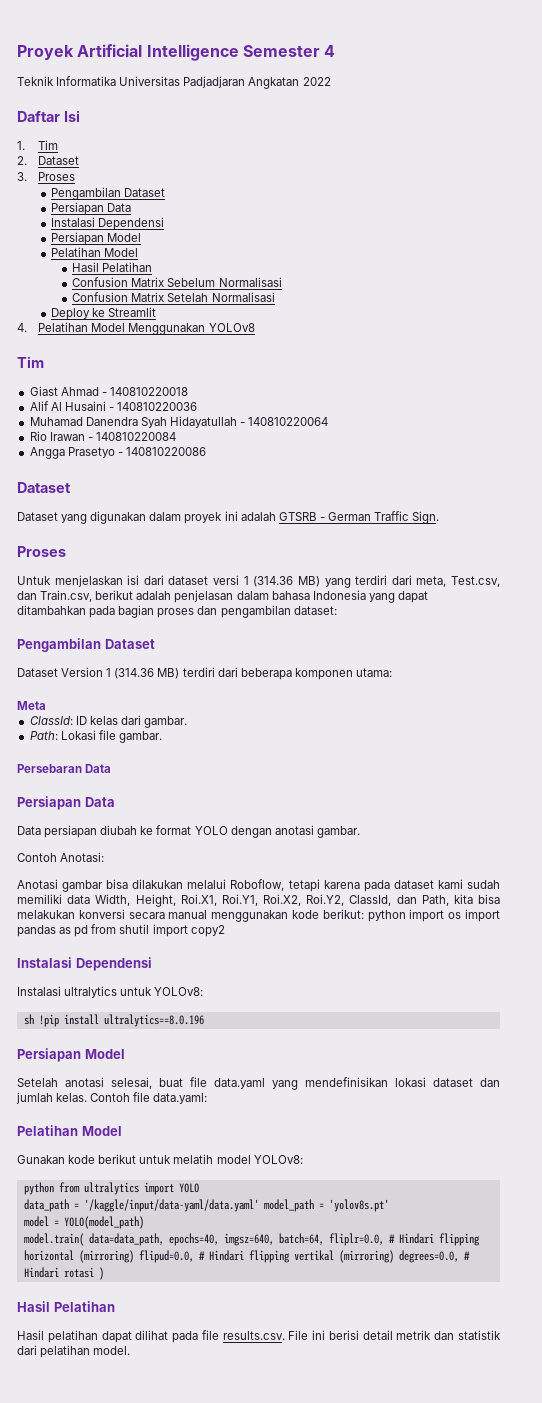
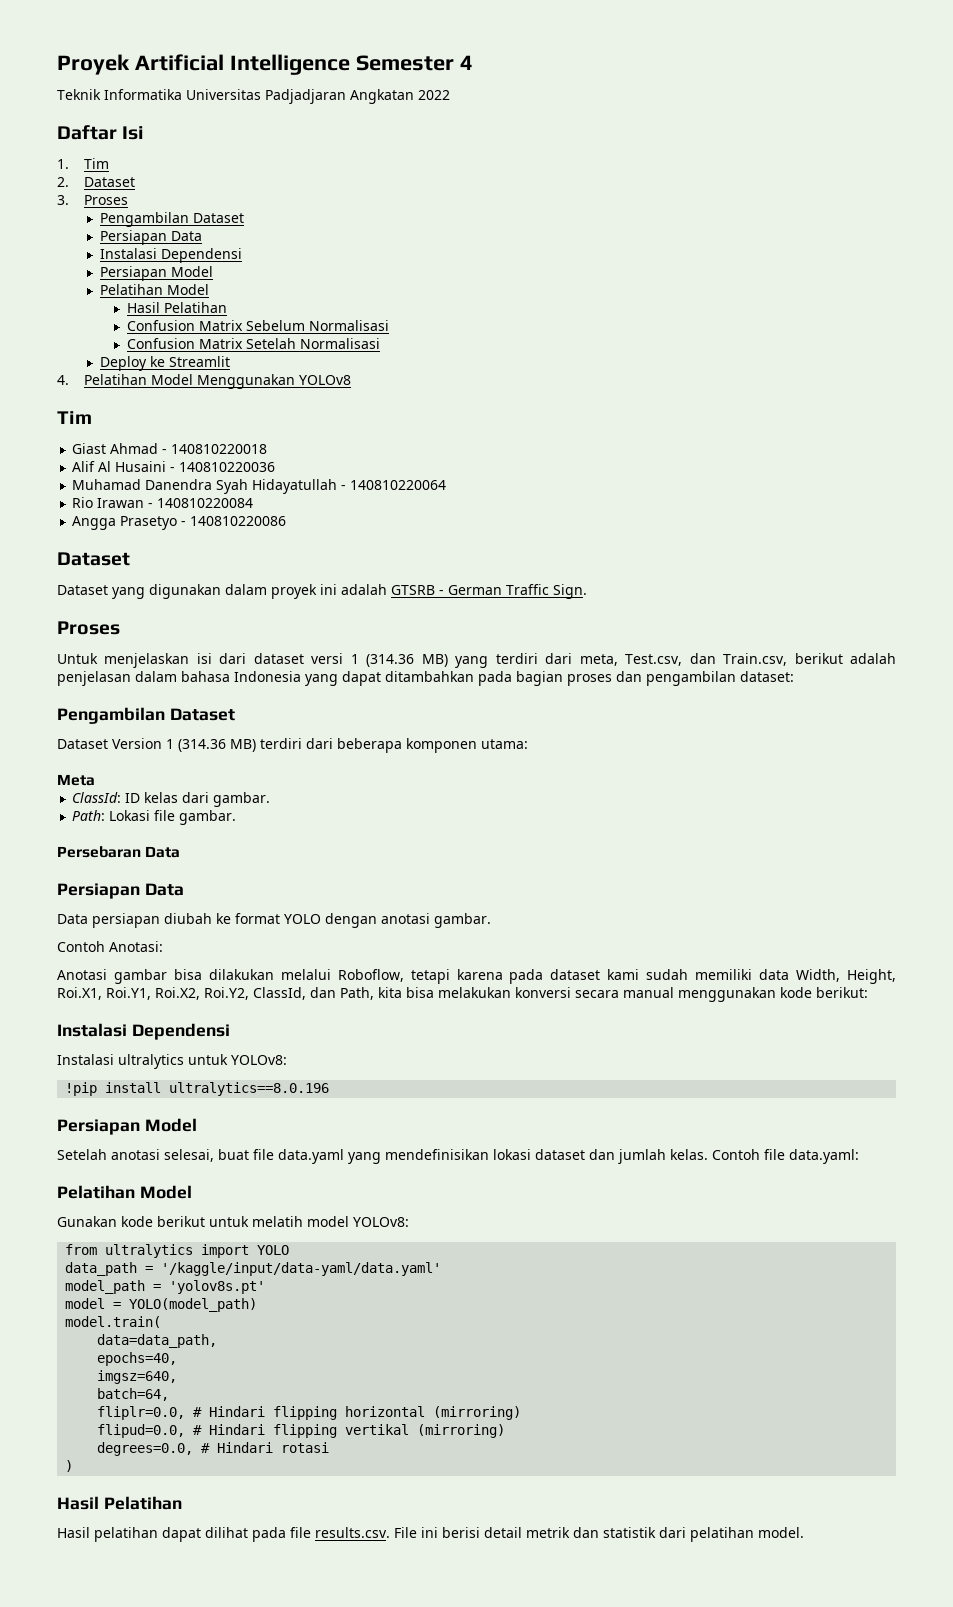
- Anotasi gambar bisa dilakukan melalui Roboflow, tetapi karena pada dataset kami sudah memiliki data Width, Height, Roi.X1, Roi.Y1, Roi.X2, Roi.Y2, ClassId, dan Path, kita bisa melakukan konversi secara manual menggunakan kode berikut: python import os import pandas as pd from shutil import copy2
+ Anotasi gambar bisa dilakukan melalui Roboflow, tetapi karena pada dataset kami sudah memiliki data Width, Height, Roi.X1, Roi.Y1, Roi.X2, Roi.Y2, ClassId, dan Path, kita bisa melakukan konversi secara manual menggunakan kode berikut:
- sh !pip install ultralytics==8.0.196
+ !pip install ultralytics==8.0.196
- python from ultralytics import YOLO
+ from ultralytics import YOLO
- data_path = '/kaggle/input/data-yaml/data.yaml' model_path = 'yolov8s.pt'
+ data_path = '/kaggle/input/data-yaml/data.yaml'
+ model_path = 'yolov8s.pt'
- model.train( data=data_path, epochs=40, imgsz=640, batch=64, fliplr=0.0, # Hindari flipping horizontal (mirroring) flipud=0.0, # Hindari flipping vertikal (mirroring) degrees=0.0, # Hindari rotasi )
+ model.train(
+ data=data_path,
+ epochs=40,
+ imgsz=640,
+ batch=64,
+ fliplr=0.0, # Hindari flipping horizontal (mirroring)
+ flipud=0.0, # Hindari flipping vertikal (mirroring)
+ degrees=0.0, # Hindari rotasi
+ )

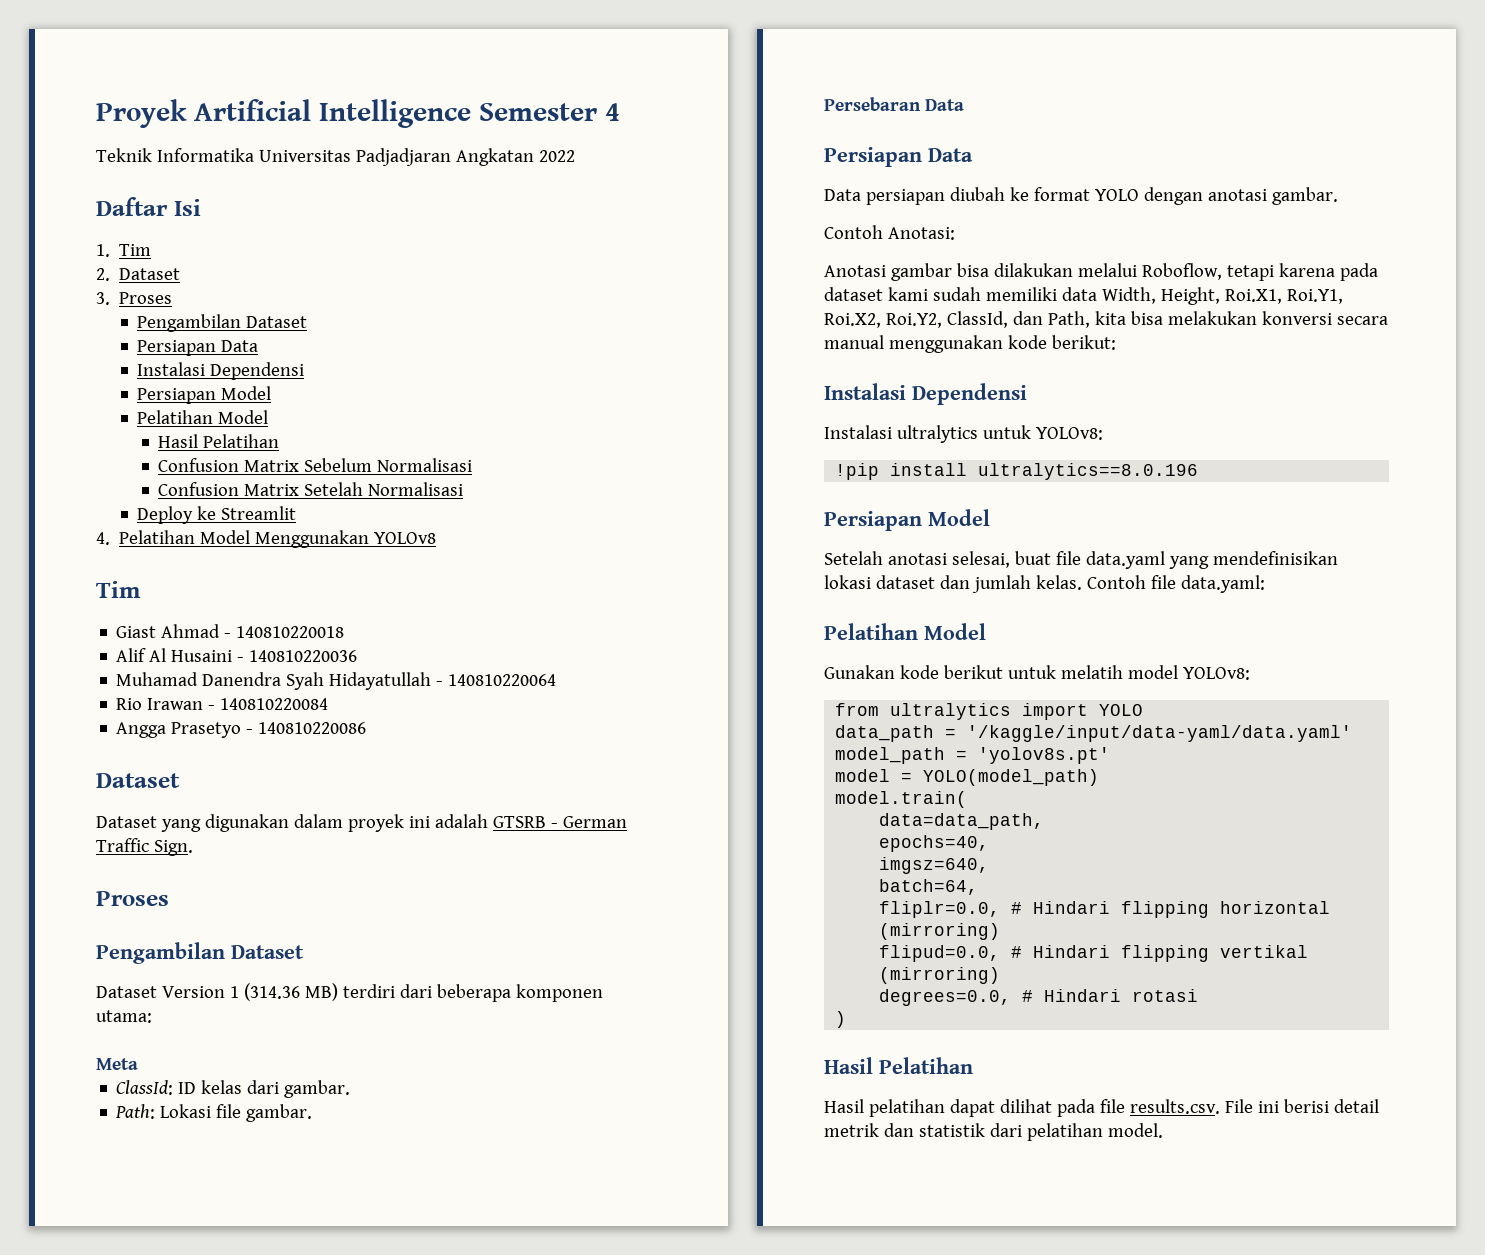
- Untuk menjelaskan isi dari dataset versi 1 (314.36 MB) yang terdiri dari meta, Test.csv, dan Train.csv, berikut adalah penjelasan dalam bahasa Indonesia yang dapat ditambahkan pada bagian proses dan pengambilan dataset:

